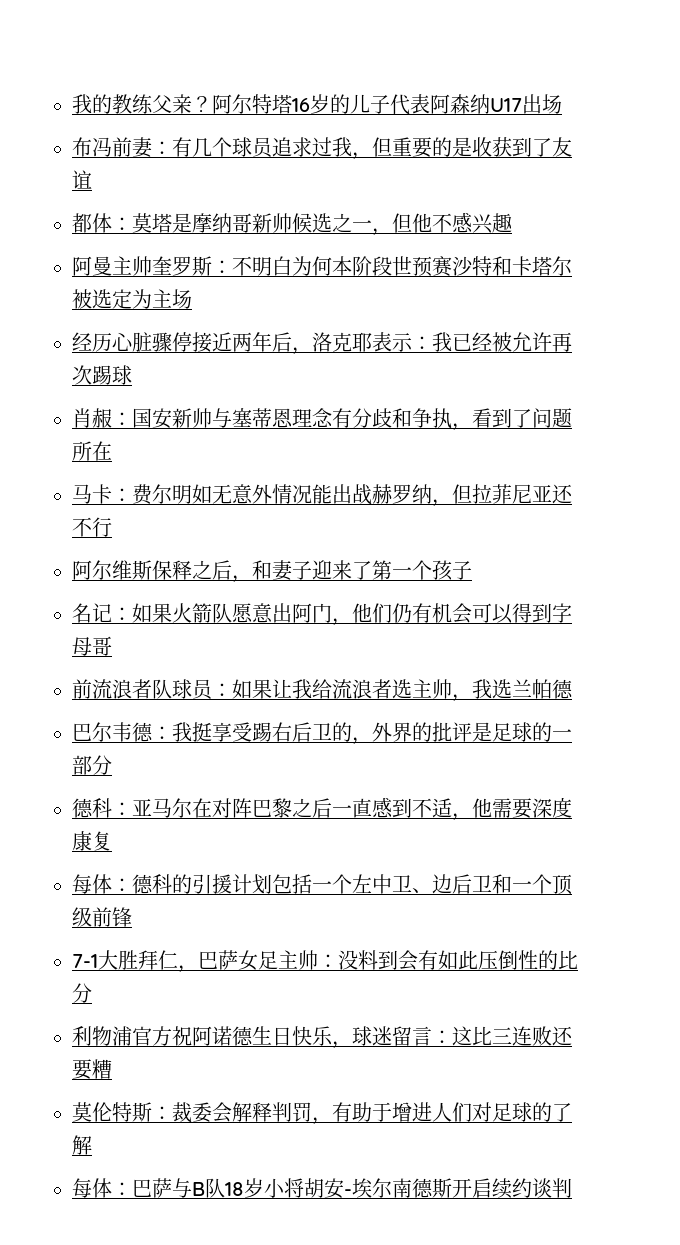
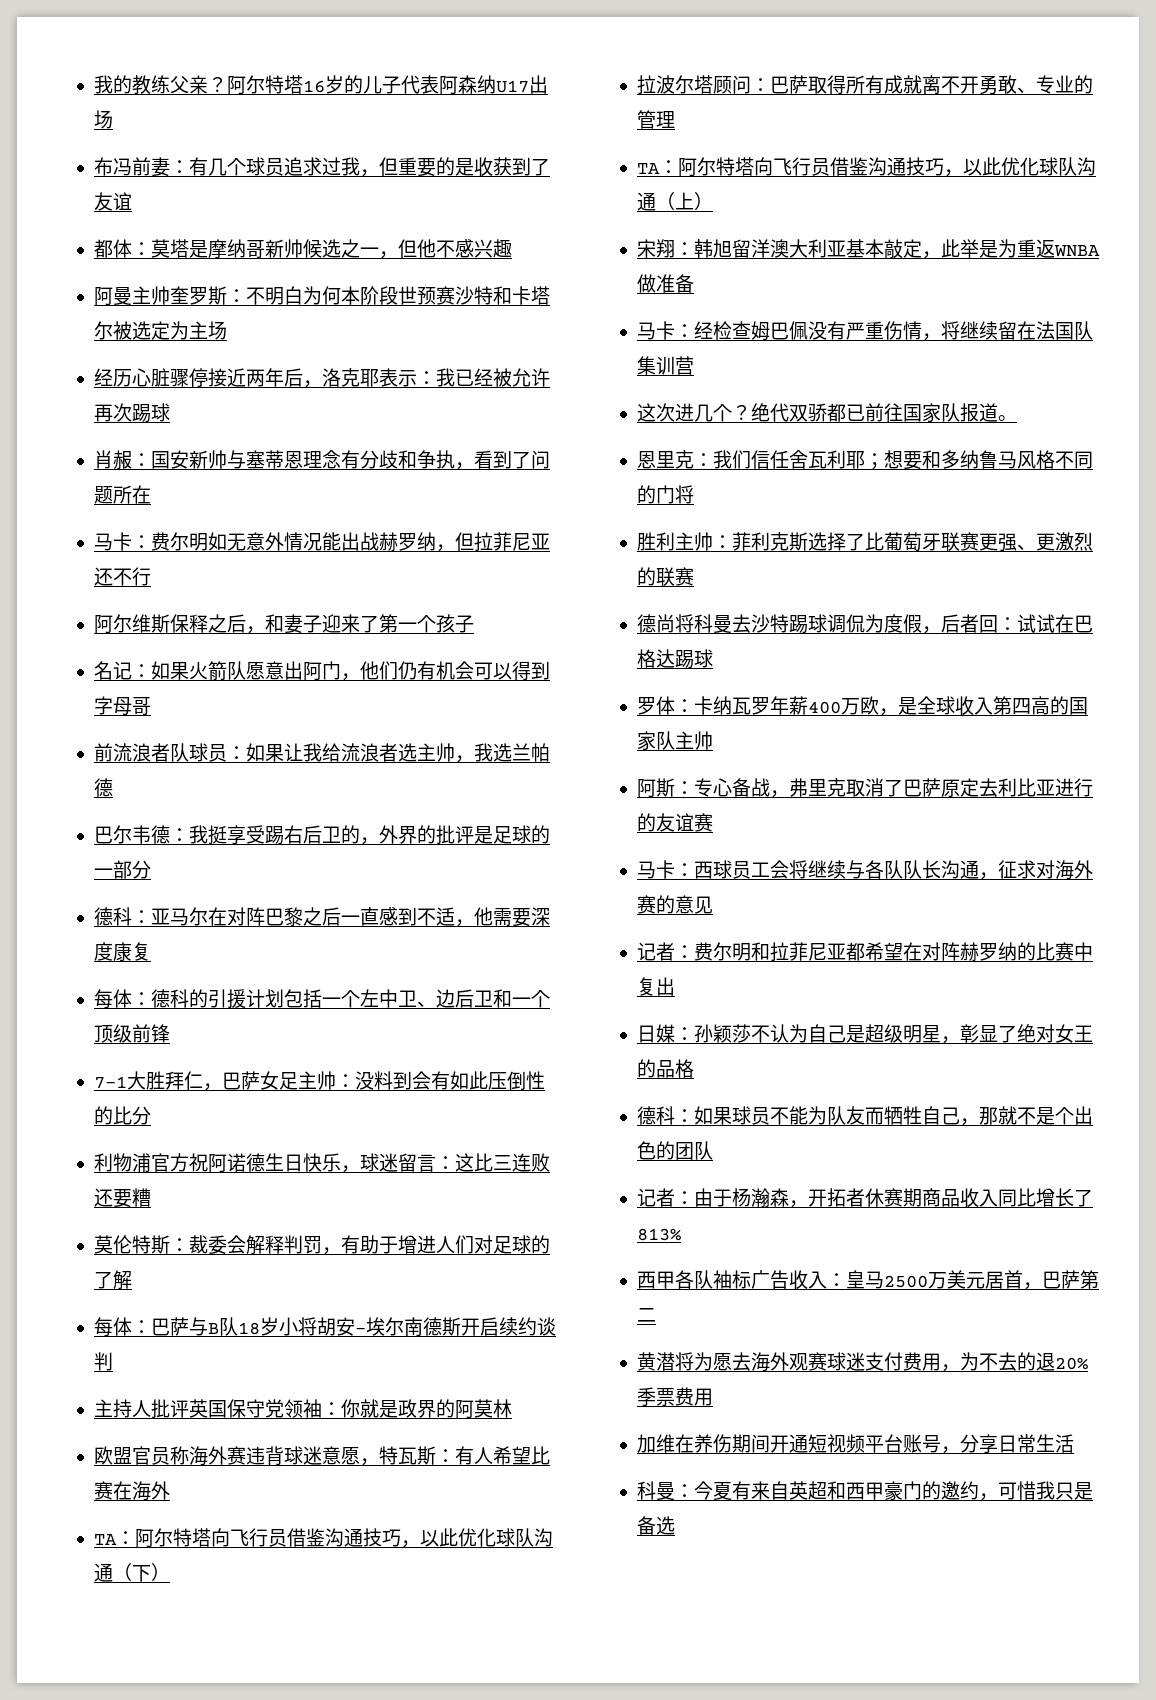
+ 主持人批评英国保守党领袖：你就是政界的阿莫林
+ 欧盟官员称海外赛违背球迷意愿，特瓦斯：有人希望比赛在海外
+ TA：阿尔特塔向飞行员借鉴沟通技巧，以此优化球队沟通（下）
+ 拉波尔塔顾问：巴萨取得所有成就离不开勇敢、专业的管理
+ TA：阿尔特塔向飞行员借鉴沟通技巧，以此优化球队沟通（上）
+ 宋翔：韩旭留洋澳大利亚基本敲定，此举是为重返WNBA做准备
+ 马卡：经检查姆巴佩没有严重伤情，将继续留在法国队集训营
+ 这次进几个？绝代双骄都已前往国家队报道。
+ 恩里克：我们信任舍瓦利耶；想要和多纳鲁马风格不同的门将
+ 胜利主帅：菲利克斯选择了比葡萄牙联赛更强、更激烈的联赛
+ 德尚将科曼去沙特踢球调侃为度假，后者回：试试在巴格达踢球
+ 罗体：卡纳瓦罗年薪400万欧，是全球收入第四高的国家队主帅
+ 阿斯：专心备战，弗里克取消了巴萨原定去利比亚进行的友谊赛
+ 马卡：西球员工会将继续与各队队长沟通，征求对海外赛的意见
+ 记者：费尔明和拉菲尼亚都希望在对阵赫罗纳的比赛中复出
+ 日媒：孙颖莎不认为自己是超级明星，彰显了绝对女王的品格
+ 德科：如果球员不能为队友而牺牲自己，那就不是个出色的团队
+ 记者：由于杨瀚森，开拓者休赛期商品收入同比增长了813%
+ 西甲各队袖标广告收入：皇马2500万美元居首，巴萨第二
+ 黄潜将为愿去海外观赛球迷支付费用，为不去的退20%季票费用
+ 加维在养伤期间开通短视频平台账号，分享日常生活
+ 科曼：今夏有来自英超和西甲豪门的邀约，可惜我只是备选

